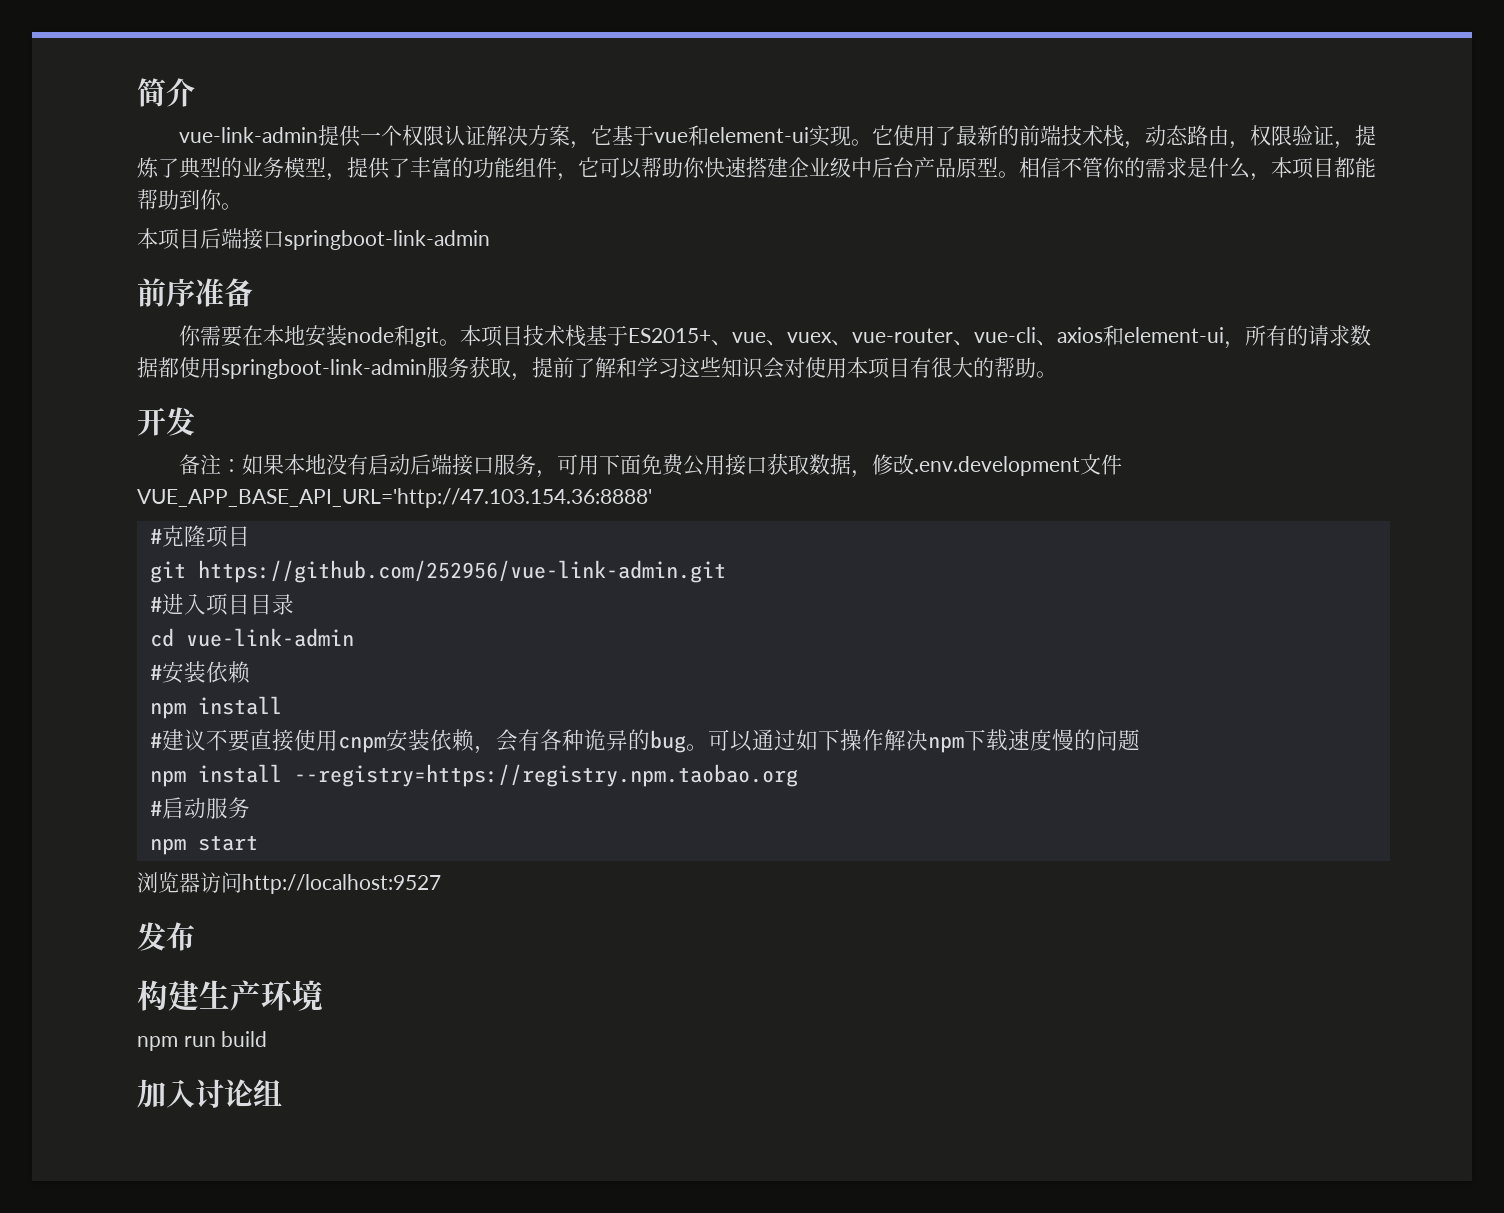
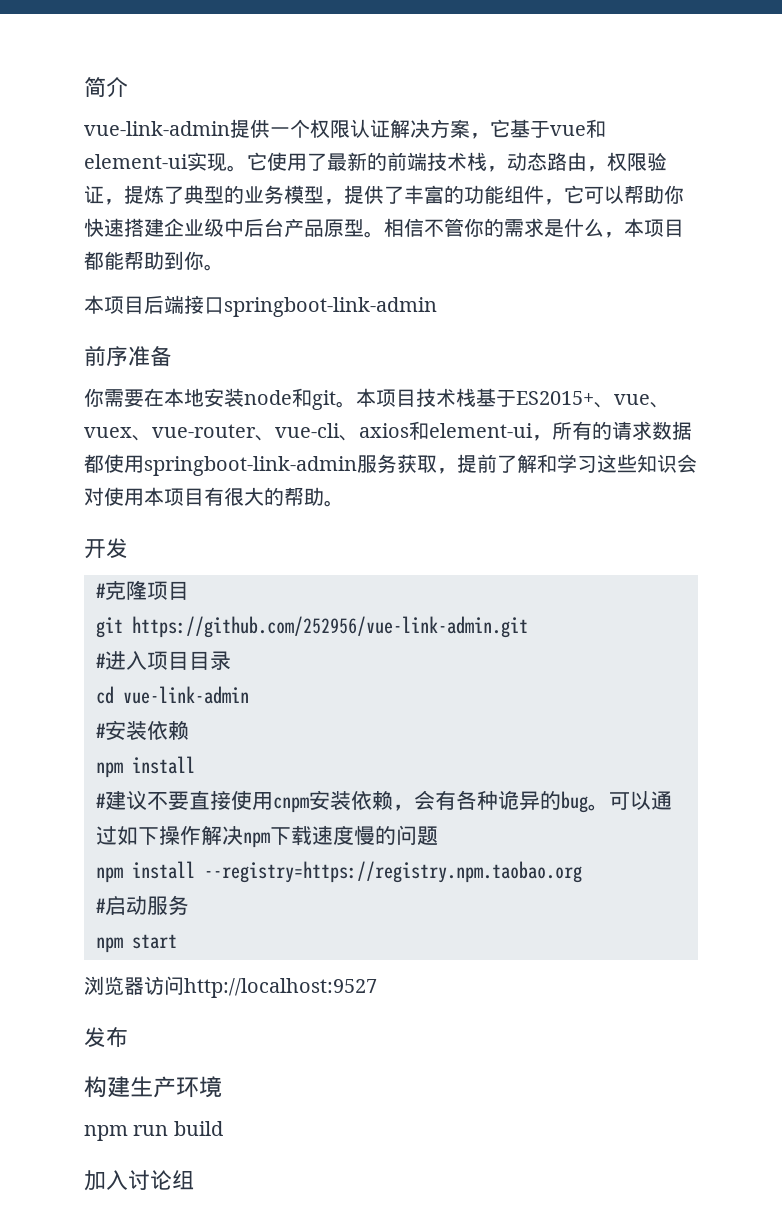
- 备注：如果本地没有启动后端接口服务，可用下面免费公用接口获取数据，修改.env.development文件VUE_APP_BASE_API_URL='http://47.103.154.36:8888'

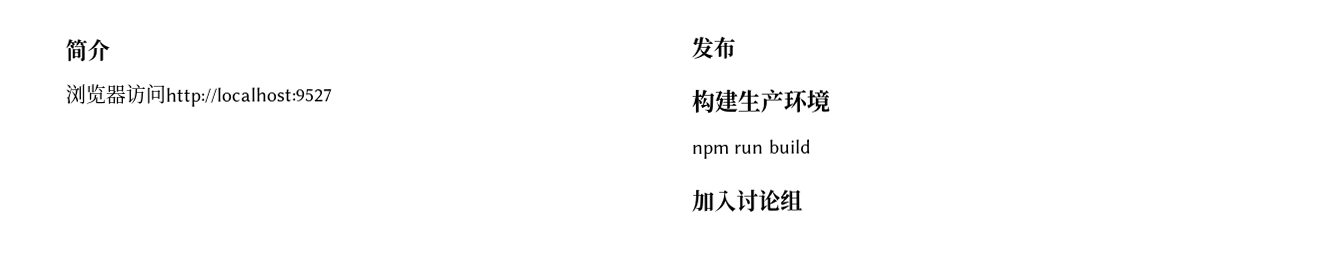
- vue-link-admin提供一个权限认证解决方案，它基于vue和element-ui实现。它使用了最新的前端技术栈，动态路由，权限验证，提炼了典型的业务模型，提供了丰富的功能组件，它可以帮助你快速搭建企业级中后台产品原型。相信不管你的需求是什么，本项目都能帮助到你。
- 本项目后端接口springboot-link-admin
- 前序准备
- 你需要在本地安装node和git。本项目技术栈基于ES2015+、vue、vuex、vue-router、vue-cli、axios和element-ui，所有的请求数据都使用springboot-link-admin服务获取，提前了解和学习这些知识会对使用本项目有很大的帮助。
- 开发
- #克隆项目
- git https://github.com/252956/vue-link-admin.git
- #进入项目目录
- cd vue-link-admin
- #安装依赖
- npm install
- #建议不要直接使用cnpm安装依赖，会有各种诡异的bug。可以通过如下操作解决npm下载速度慢的问题
- npm install --registry=https://registry.npm.taobao.org
- #启动服务
- npm start

